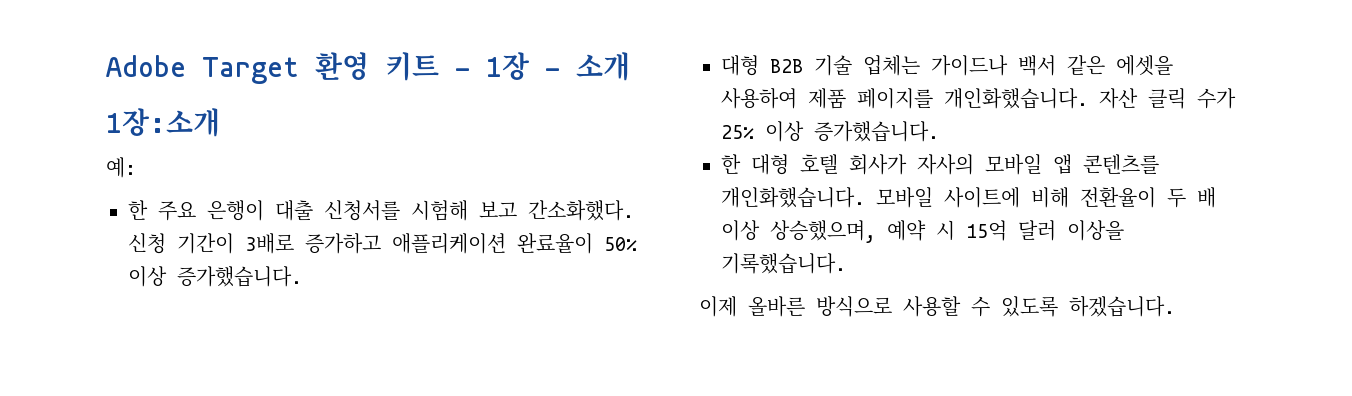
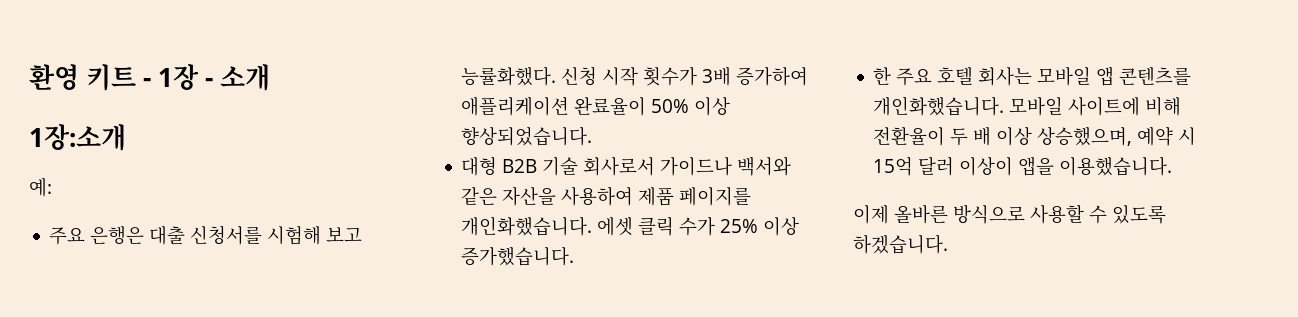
- Adobe Target 환영 키트 - 1장 - 소개
+ 환영 키트 - 1장 - 소개
- 한 주요 은행이 대출 신청서를 시험해 보고 간소화했다. 신청 기간이 3배로 증가하고 애플리케이션 완료율이 50% 이상 증가했습니다.
+ 주요 은행은 대출 신청서를 시험해 보고 능률화했다. 신청 시작 횟수가 3배 증가하여 애플리케이션 완료율이 50% 이상 향상되었습니다.
- 대형 B2B 기술 업체는 가이드나 백서 같은 에셋을 사용하여 제품 페이지를 개인화했습니다.
+ 대형 B2B 기술 회사로서 가이드나 백서와 같은 자산을 사용하여 제품 페이지를 개인화했습니다.
- 자산 클릭 수가 25% 이상 증가했습니다.
+ 에셋 클릭 수가 25% 이상 증가했습니다.
- 한 대형 호텔 회사가 자사의 모바일 앱 콘텐츠를 개인화했습니다.
+ 한 주요 호텔 회사는 모바일 앱 콘텐츠를 개인화했습니다.
- 모바일 사이트에 비해 전환율이 두 배 이상 상승했으며, 예약 시 15억 달러 이상을 기록했습니다.
+ 모바일 사이트에 비해 전환율이 두 배 이상 상승했으며, 예약 시 15억 달러 이상이 앱을 이용했습니다.

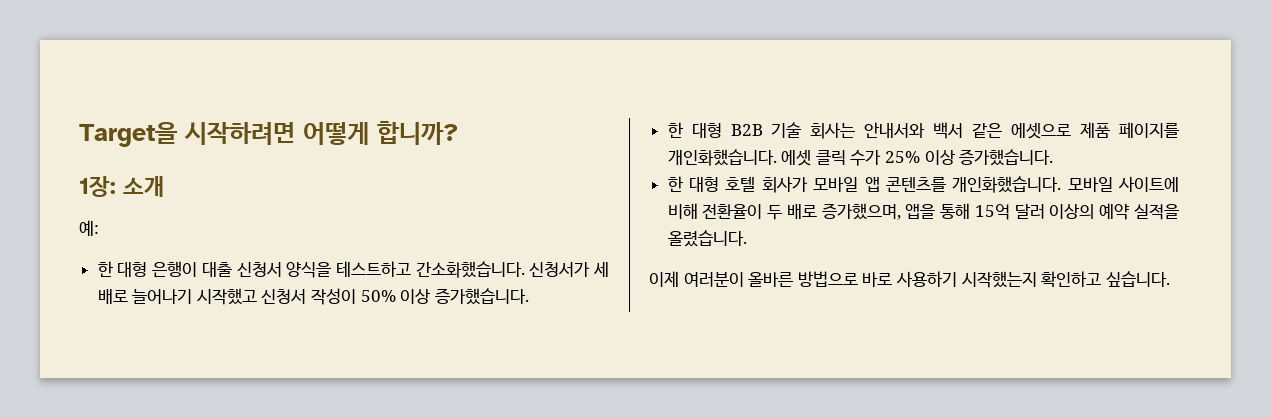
- 환영 키트 - 1장 - 소개
+ Target을 시작하려면 어떻게 합니까?
+ 1장: 소개
- 1장:소개
- 주요 은행은 대출 신청서를 시험해 보고 능률화했다. 신청 시작 횟수가 3배 증가하여 애플리케이션 완료율이 50% 이상 향상되었습니다.
- 대형 B2B 기술 회사로서 가이드나 백서와 같은 자산을 사용하여 제품 페이지를 개인화했습니다.
+ 한 대형 은행이 대출 신청서 양식을 테스트하고 간소화했습니다. 신청서가 세 배로 늘어나기 시작했고 신청서 작성이 50% 이상 증가했습니다.
+ 한 대형 B2B 기술 회사는 안내서와 백서 같은 에셋으로 제품 페이지를 개인화했습니다.
- 한 주요 호텔 회사는 모바일 앱 콘텐츠를 개인화했습니다.
+ 한 대형 호텔 회사가 모바일 앱 콘텐츠를 개인화했습니다.
- 모바일 사이트에 비해 전환율이 두 배 이상 상승했으며, 예약 시 15억 달러 이상이 앱을 이용했습니다.
- 이제 올바른 방식으로 사용할 수 있도록 하겠습니다.
+ 모바일 사이트에 비해 전환율이 두 배로 증가했으며, 앱을 통해 15억 달러 이상의 예약 실적을 올렸습니다.
+ 이제 여러분이 올바른 방법으로 바로 사용하기 시작했는지 확인하고 싶습니다.

